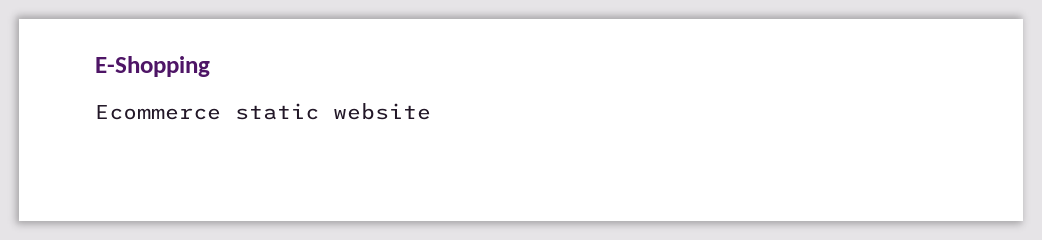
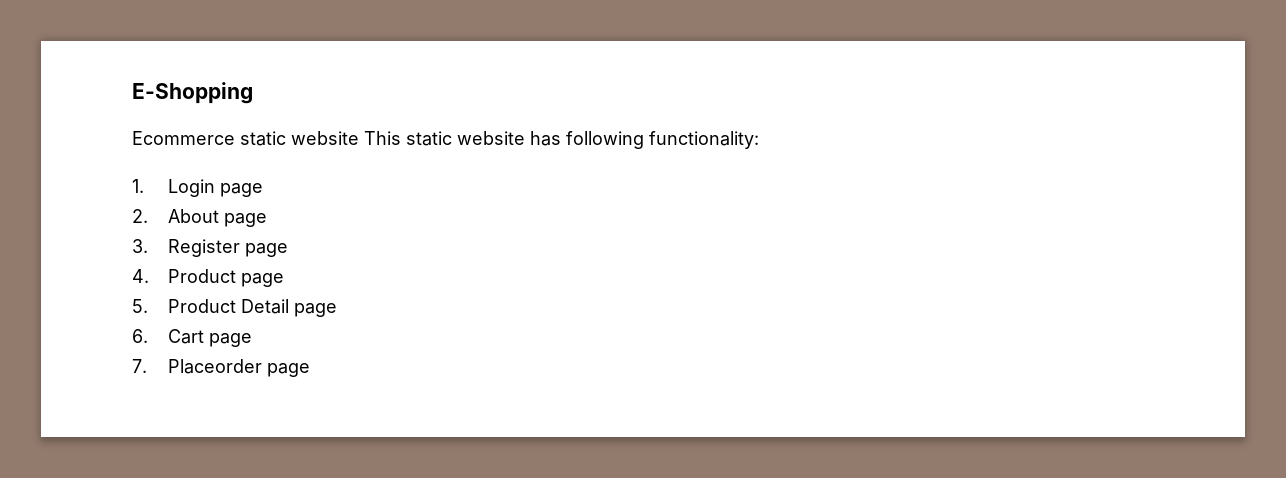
- Ecommerce static website
+ Ecommerce static website This static website has following functionality:
+ 1. Login page
+ 2. About page
+ 3. Register page
+ 4. Product page
+ 5. Product Detail page
+ 6. Cart page
+ 7. Placeorder page

